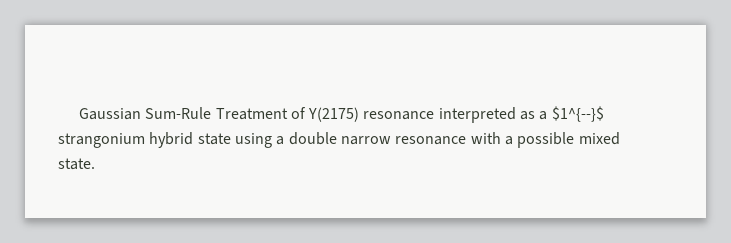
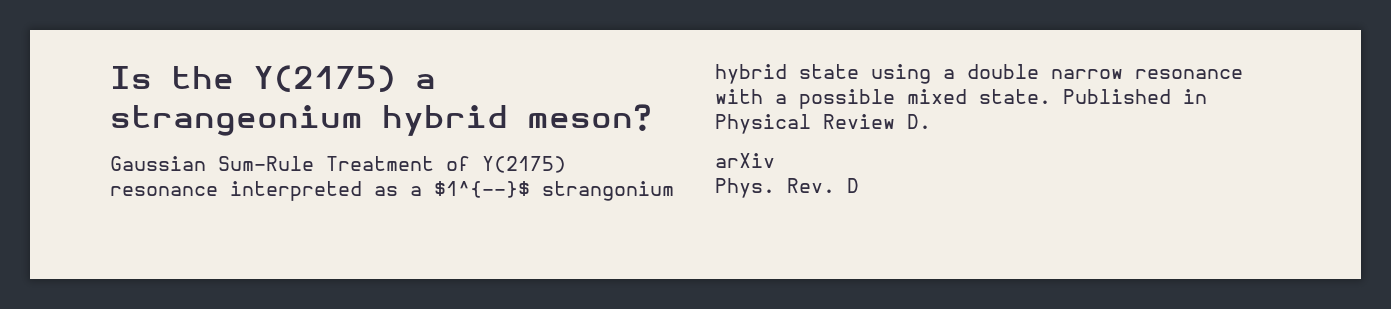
+ Is the Y(2175) a strangeonium hybrid meson?
+ Published in Physical Review D.
+ arXiv
+ Phys. Rev. D

